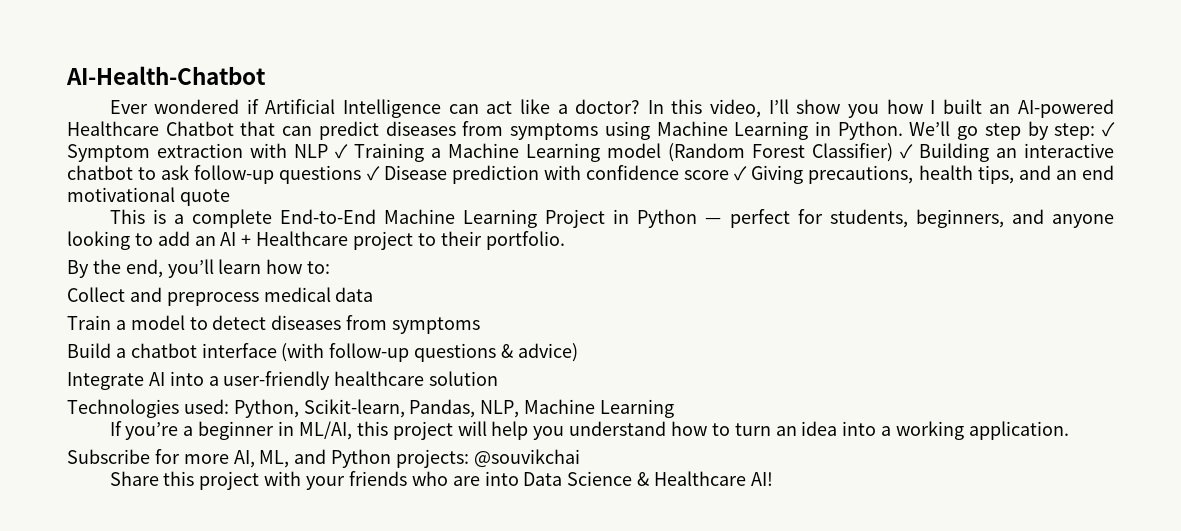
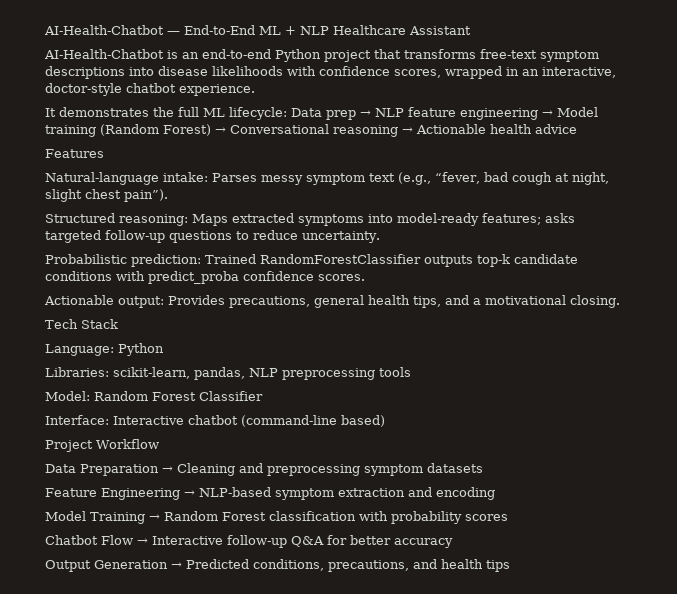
- AI-Health-Chatbot
- Ever wondered if Artificial Intelligence can act like a doctor? In this video, I’ll show you how I built an AI-powered Healthcare Chatbot that can predict diseases from symptoms using Machine Learning in Python. We’ll go step by step: ✓ Symptom extraction with NLP ✓ Training a Machine Learning model (Random Forest Classifier) ✓ Building an interactive chatbot to ask follow-up questions ✓ Disease prediction with confidence score ✓ Giving precautions, health tips, and an end motivational quote
- This is a complete End-to-End Machine Learning Project in Python — perfect for students, beginners, and anyone looking to add an AI + Healthcare project to their portfolio.
- By the end, you’ll learn how to:
- Collect and preprocess medical data
- Train a model to detect diseases from symptoms
- Build a chatbot interface (with follow-up questions & advice)
- Integrate AI into a user-friendly healthcare solution
- Technologies used: Python, Scikit-learn, Pandas, NLP, Machine Learning
- If you’re a beginner in ML/AI, this project will help you understand how to turn an idea into a working application.
- Subscribe for more AI, ML, and Python projects: @souvikchai
- Share this project with your friends who are into Data Science & Healthcare AI!
+ AI-Health-Chatbot — End-to-End ML + NLP Healthcare Assistant
+ AI-Health-Chatbot is an end-to-end Python project that transforms free-text symptom descriptions into disease likelihoods with confidence scores, wrapped in an interactive, doctor-style chatbot experience.
+ It demonstrates the full ML lifecycle: Data prep → NLP feature engineering → Model training (Random Forest) → Conversational reasoning → Actionable health advice
+ Features
+ Natural-language intake: Parses messy symptom text (e.g., “fever, bad cough at night, slight chest pain”).
+ Structured reasoning: Maps extracted symptoms into model-ready features; asks targeted follow-up questions to reduce uncertainty.
+ Probabilistic prediction: Trained RandomForestClassifier outputs top-k candidate conditions with predict_proba confidence scores.
+ Actionable output: Provides precautions, general health tips, and a motivational closing.
+ Tech Stack
+ Language: Python
+ Libraries: scikit-learn, pandas, NLP preprocessing tools
+ Model: Random Forest Classifier
+ Interface: Interactive chatbot (command-line based)
+ Project Workflow
+ Data Preparation → Cleaning and preprocessing symptom datasets
+ Feature Engineering → NLP-based symptom extraction and encoding
+ Model Training → Random Forest classification with probability scores
+ Chatbot Flow → Interactive follow-up Q&A for better accuracy
+ Output Generation → Predicted conditions, precautions, and health tips

